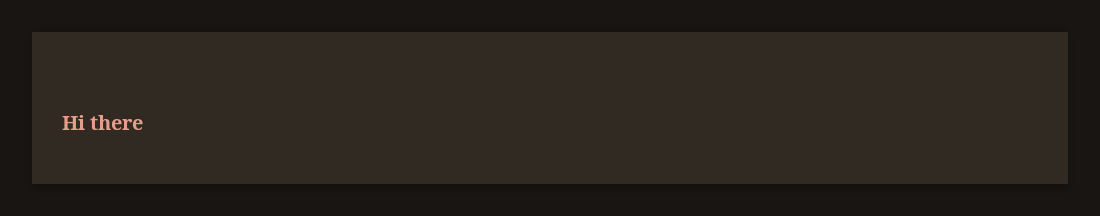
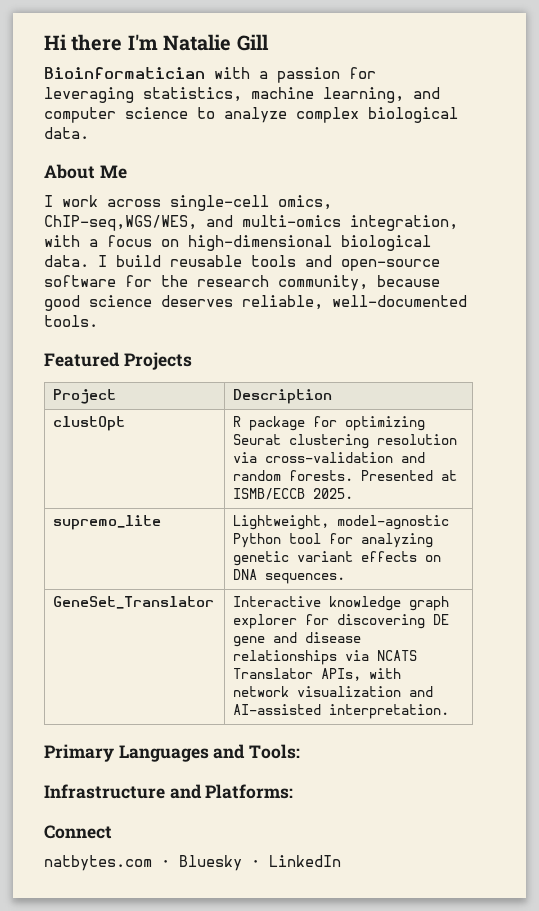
- Hi there
+ Hi there I'm Natalie Gill
+ Bioinformatician with a passion for leveraging statistics, machine learning, and computer science to analyze complex biological data.
+ About Me
+ I work across single-cell omics, ChIP-seq,WGS/WES, and multi-omics integration, with a focus on high-dimensional biological data. I build reusable tools and open-source software for the research community, because good science deserves reliable, well-documented tools.
+ Featured Projects
+ Project | Description
+ clustOpt | R package for optimizing Seurat clustering resolution via cross-validation and random forests. Presented at ISMB/ECCB 2025.
+ supremo_lite | Lightweight, model-agnostic Python tool for analyzing genetic variant effects on DNA sequences.
+ GeneSet_Translator | Interactive knowledge graph explorer for discovering DE gene and disease relationships via NCATS Translator APIs, with network visualization and AI-assisted interpretation.
+ Primary Languages and Tools:
+ Infrastructure and Platforms:
+ Connect
+ natbytes.com · Bluesky · LinkedIn

